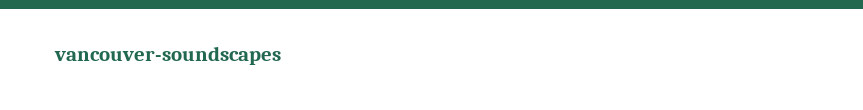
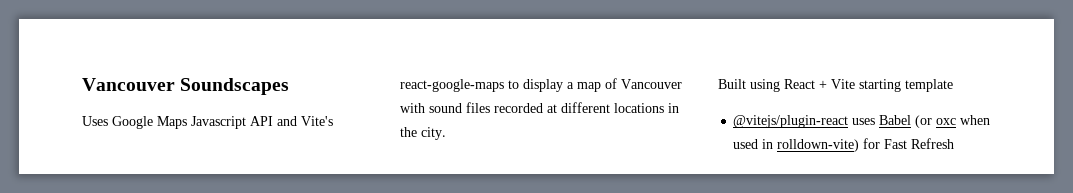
- vancouver-soundscapes
+ Vancouver Soundscapes
+ Uses Google Maps Javascript API and Vite's react-google-maps to display a map of Vancouver with sound files recorded at different locations in the city.
+ Built using React + Vite starting template
+ @vitejs/plugin-react uses Babel (or oxc when used in rolldown-vite) for Fast Refresh

